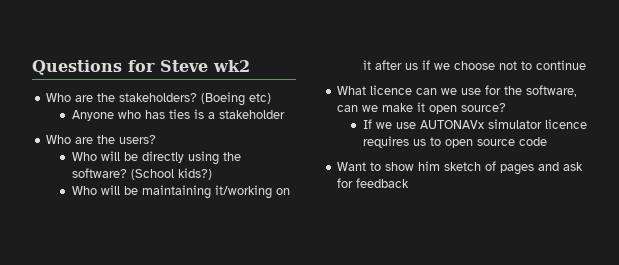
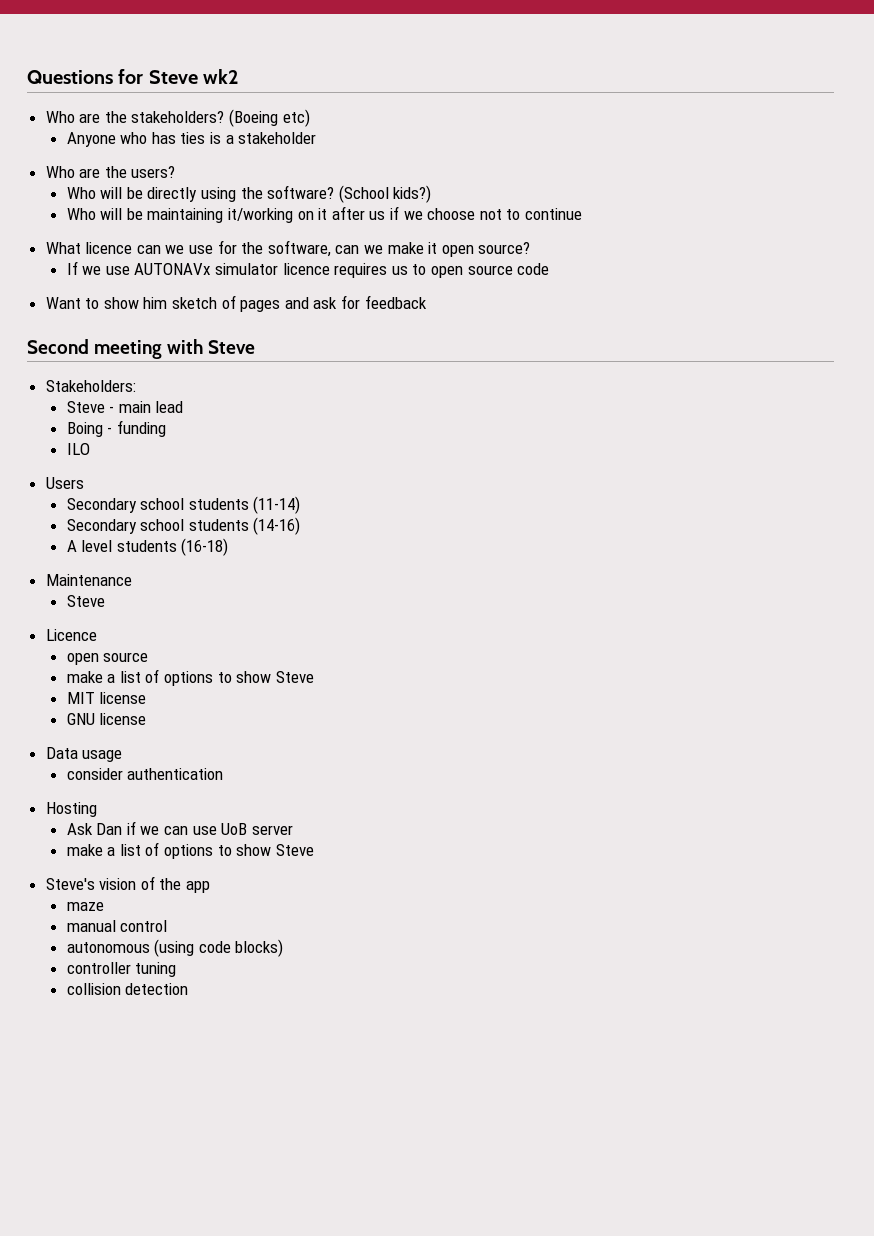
+ Second meeting with Steve
+ Stakeholders:
+ Steve - main lead
+ Boing - funding
+ ILO
+ Users
+ Secondary school students (11-14)
+ Secondary school students (14-16)
+ A level students (16-18)
+ Maintenance
+ Steve
+ Licence
+ open source
+ make a list of options to show Steve
+ MIT license
+ GNU license
+ Data usage
+ consider authentication
+ Hosting
+ Ask Dan if we can use UoB server
+ make a list of options to show Steve
+ Steve's vision of the app
+ maze
+ manual control
+ autonomous (using code blocks)
+ controller tuning
+ collision detection

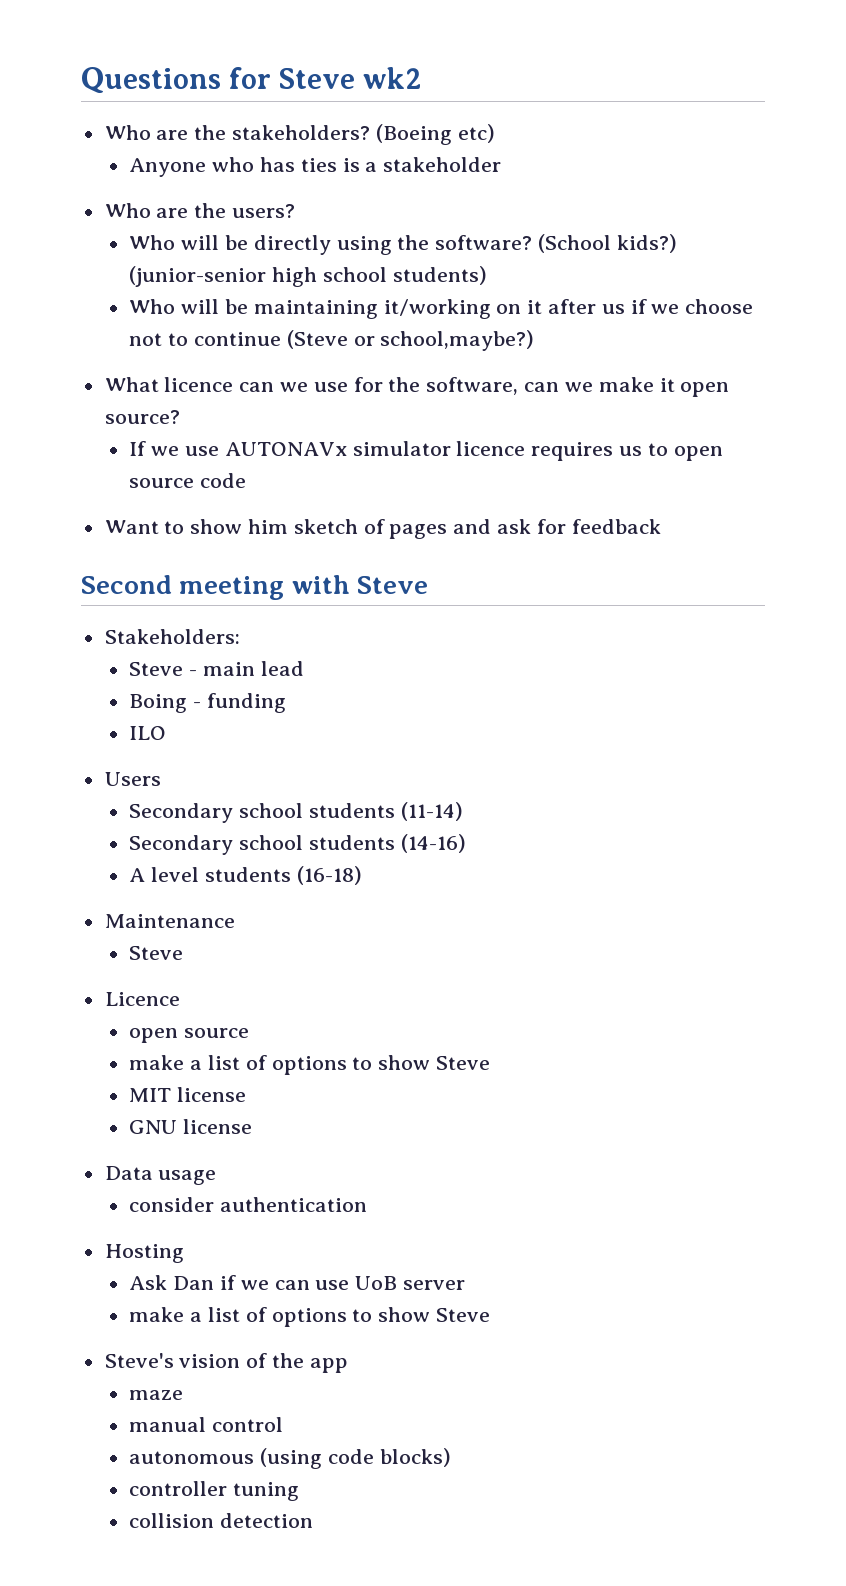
+ (junior-senior high school students)
- Who will be maintaining it/working on it after us if we choose not to continue
+ Who will be maintaining it/working on it after us if we choose not to continue (Steve or school,maybe?)

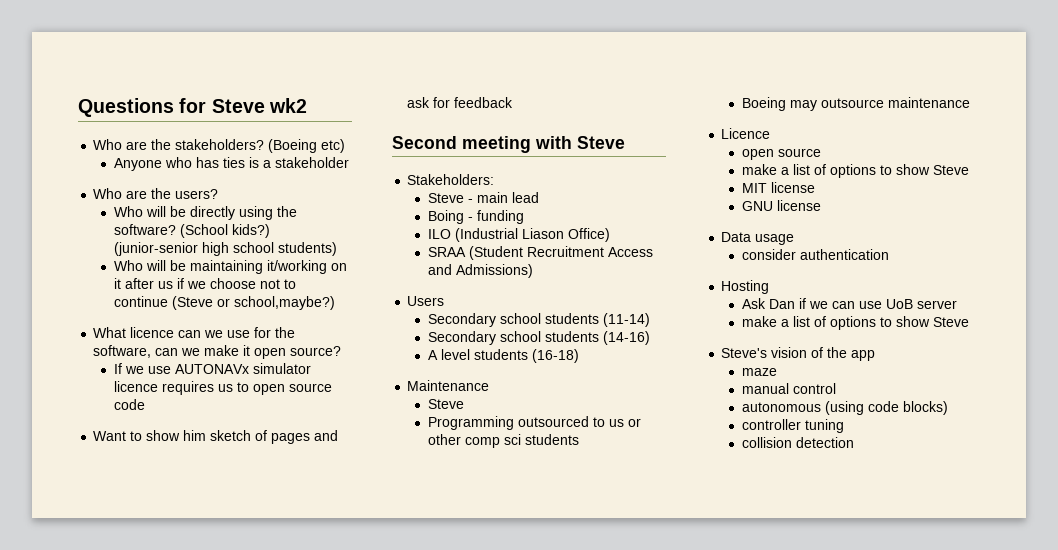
- ILO
+ ILO (Industrial Liason Office)
+ SRAA (Student Recruitment Access and Admissions)
+ Programming outsourced to us or other comp sci students
+ Boeing may outsource maintenance

